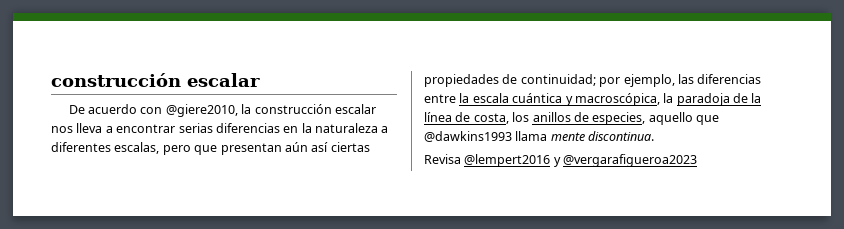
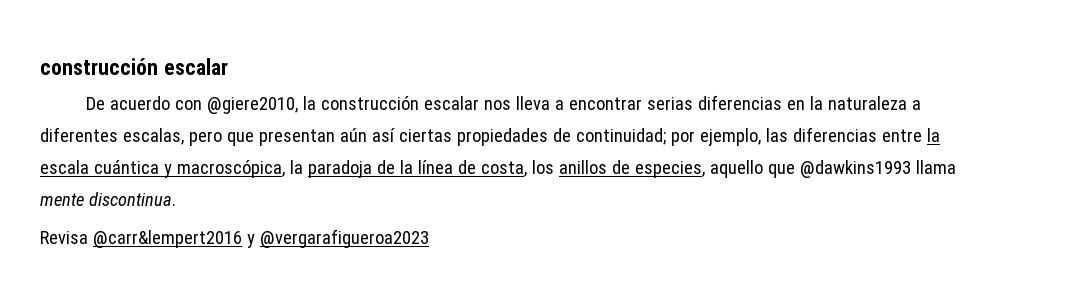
- Revisa @lempert2016 y @vergarafigueroa2023
+ Revisa @carr&lempert2016 y @vergarafigueroa2023

